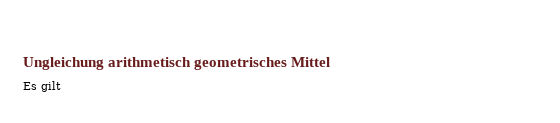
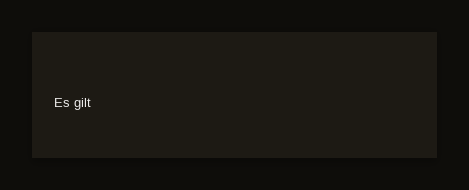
- Ungleichung arithmetisch geometrisches Mittel

